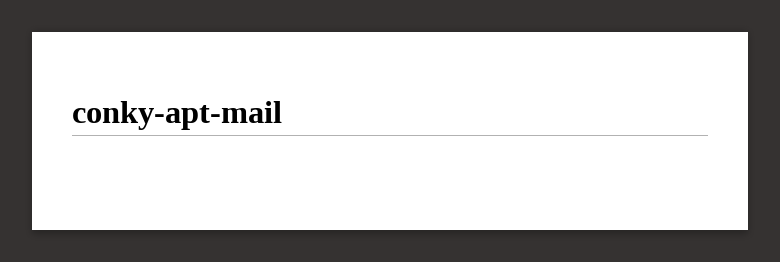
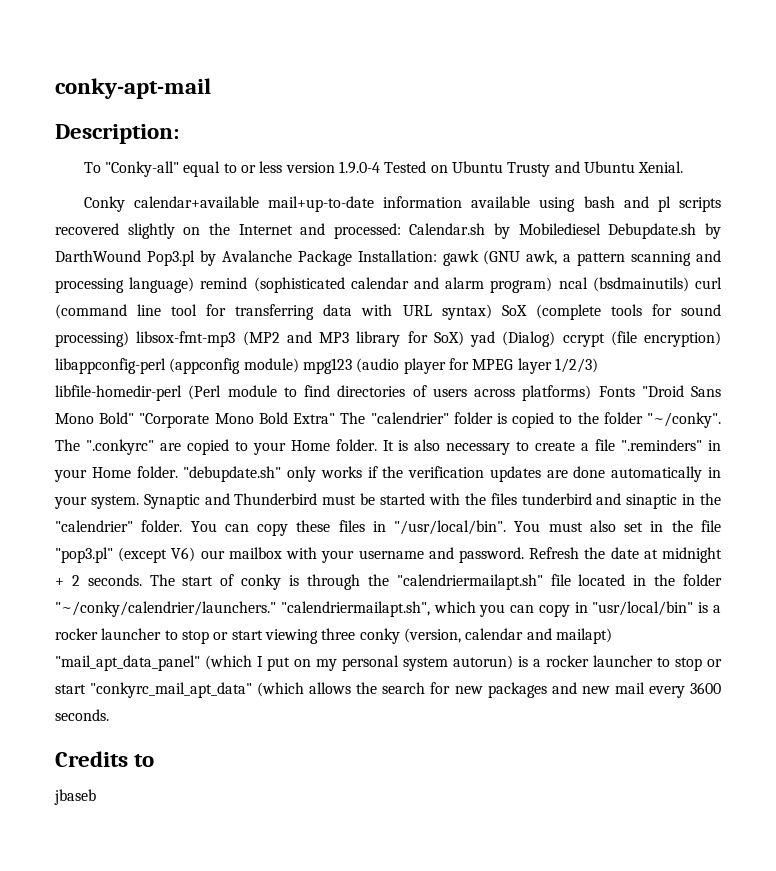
+ Description:
+ To "Conky-all" equal to or less version 1.9.0-4 Tested on Ubuntu Trusty and Ubuntu Xenial.
+ Conky calendar+available mail+up-to-date information available using bash and pl scripts recovered slightly on the Internet and processed: Calendar.sh by Mobilediesel Debupdate.sh by DarthWound Pop3.pl by Avalanche Package Installation: gawk (GNU awk, a pattern scanning and processing language) remind (sophisticated calendar and alarm program) ncal (bsdmainutils) curl (command line tool for transferring data with URL syntax) SoX (complete tools for sound processing) libsox-fmt-mp3 (MP2 and MP3 library for SoX) yad (Dialog) ccrypt (file encryption) libappconfig-perl (appconfig module) mpg123 (audio player for MPEG layer 1/2/3) libfile-homedir-perl (Perl module to find directories of users across platforms) Fonts "Droid Sans Mono Bold" "Corporate Mono Bold Extra" The "calendrier" folder is copied to the folder "~/conky". The ".conkyrc" are copied to your Home folder. It is also necessary to create a file ".reminders" in your Home folder. "debupdate.sh" only works if the verification updates are done automatically in your system. Synaptic and Thunderbird must be started with the files tunderbird and sinaptic in the "calendrier" folder. You can copy these files in "/usr/local/bin". You must also set in the file "pop3.pl" (except V6) our mailbox with your username and password. Refresh the date at midnight + 2 seconds. The start of conky is through the "calendriermailapt.sh" file located in the folder "~/conky/calendrier/launchers." "calendriermailapt.sh", which you can copy in "usr/local/bin" is a rocker launcher to stop or start viewing three conky (version, calendar and mailapt) "mail_apt_data_panel" (which I put on my personal system autorun) is a rocker launcher to stop or start "conkyrc_mail_apt_data" (which allows the search for new packages and new mail every 3600 seconds.
+ Credits to
+ jbaseb

